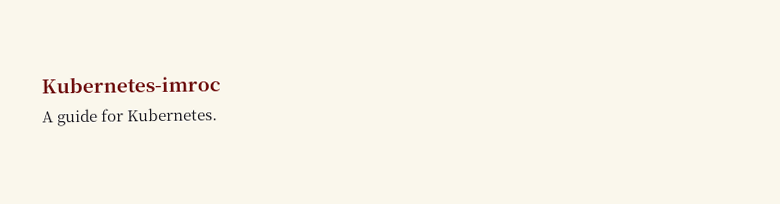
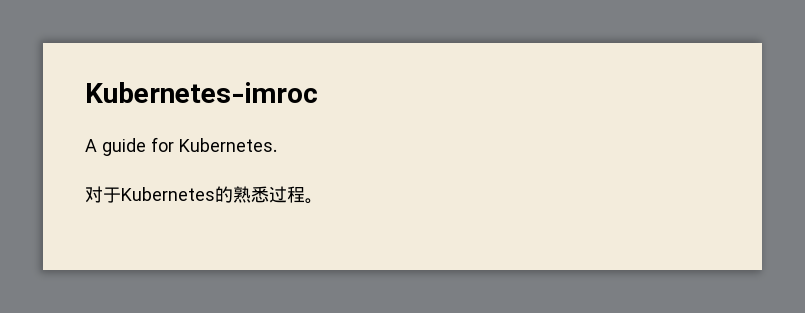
+ 对于Kubernetes的熟悉过程。

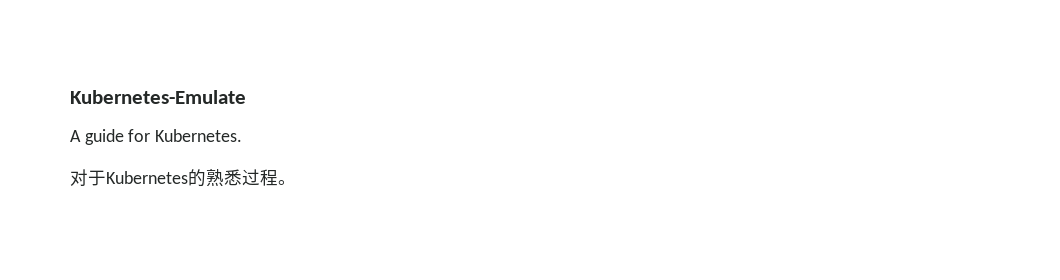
- Kubernetes-imroc
+ Kubernetes-Emulate

